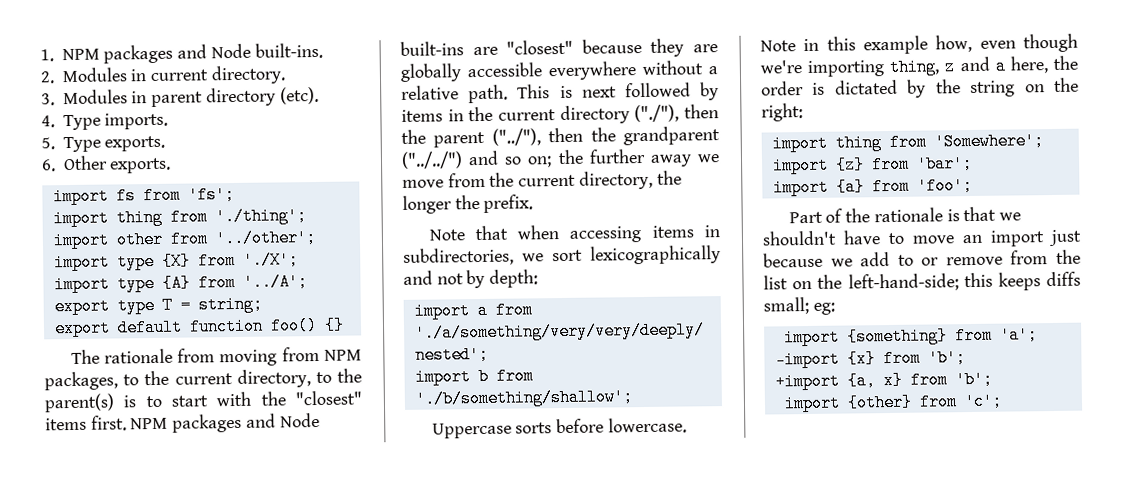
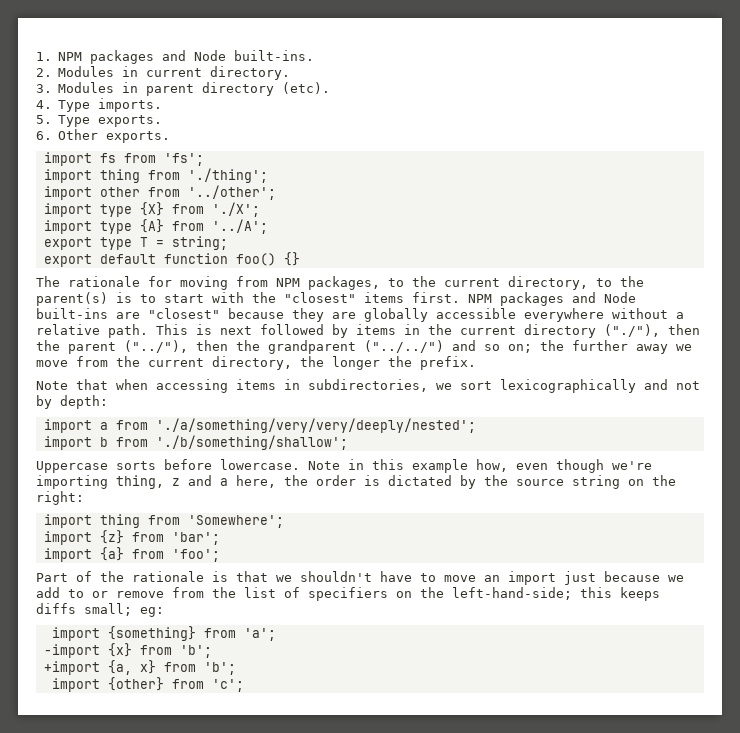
- The rationale from moving from NPM packages, to the current directory, to the parent(s) is to start with the "closest" items first.
+ The rationale for moving from NPM packages, to the current directory, to the parent(s) is to start with the "closest" items first.
- Note in this example how, even though we're importing thing, z and a here, the order is dictated by the string on the right:
+ Note in this example how, even though we're importing thing, z and a here, the order is dictated by the source string on the right:
- Part of the rationale is that we shouldn't have to move an import just because we add to or remove from the list on the left-hand-side; this keeps diffs small; eg:
+ Part of the rationale is that we shouldn't have to move an import just because we add to or remove from the list of specifiers on the left-hand-side; this keeps diffs small; eg:

